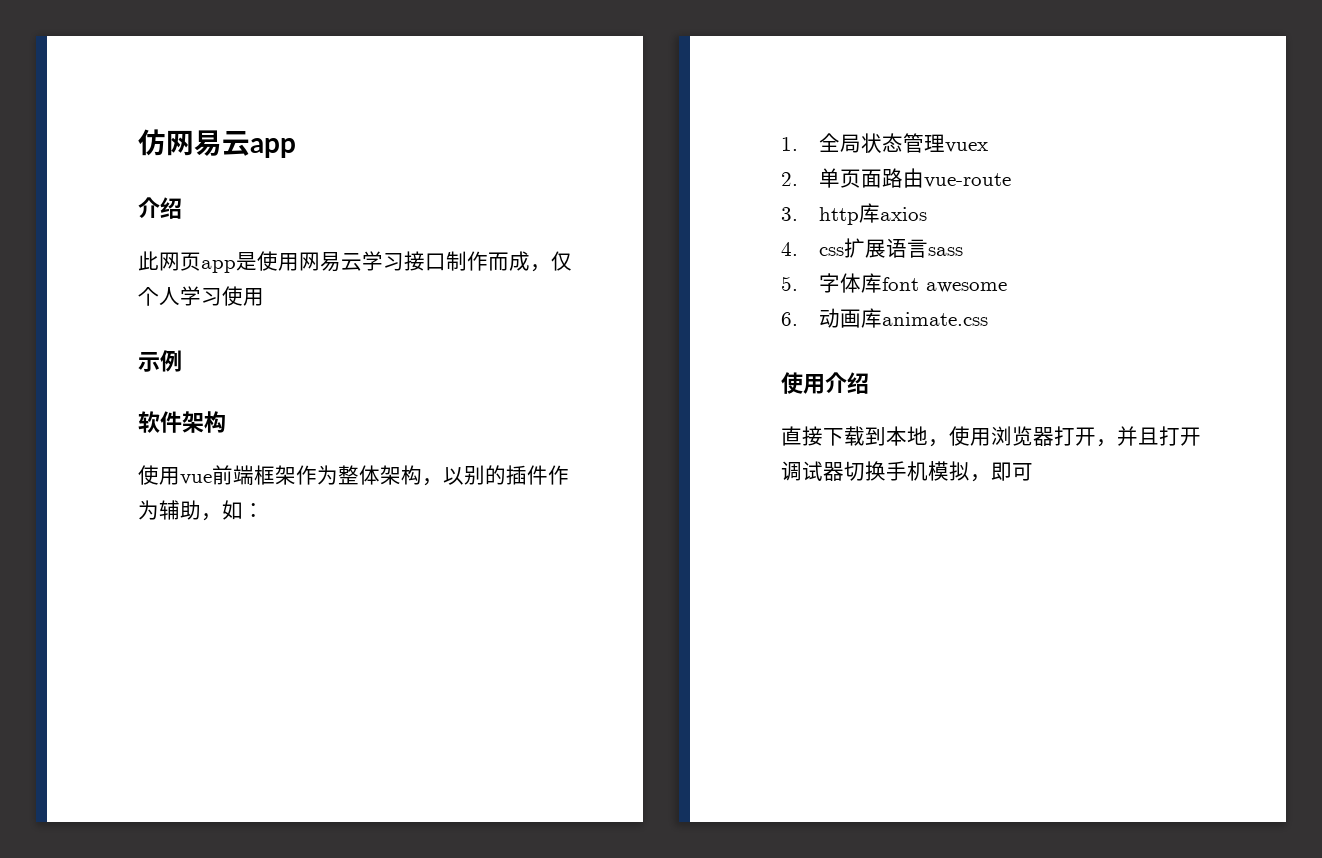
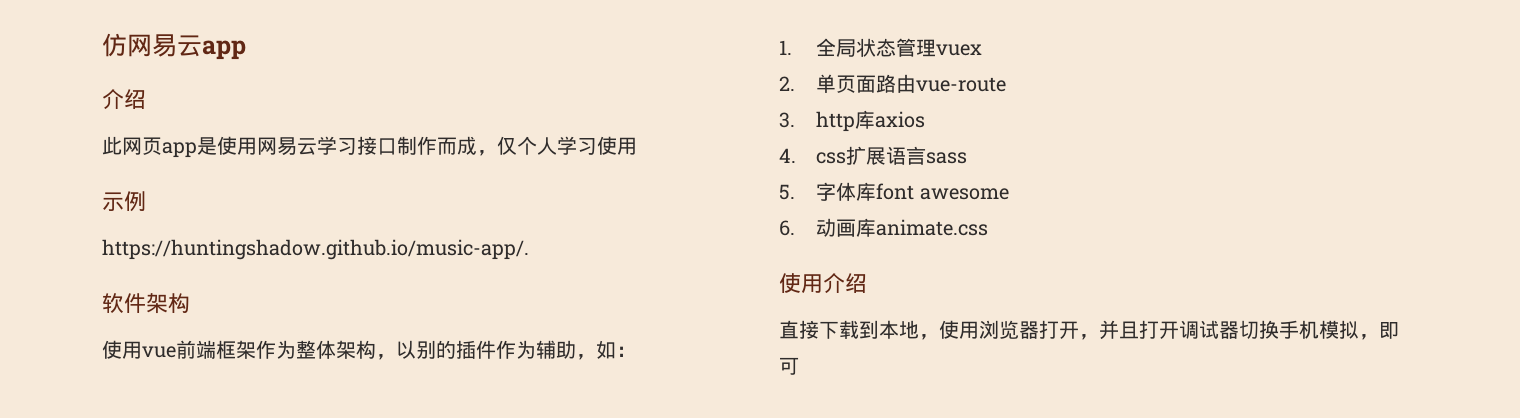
+ https://huntingshadow.github.io/music-app/.

